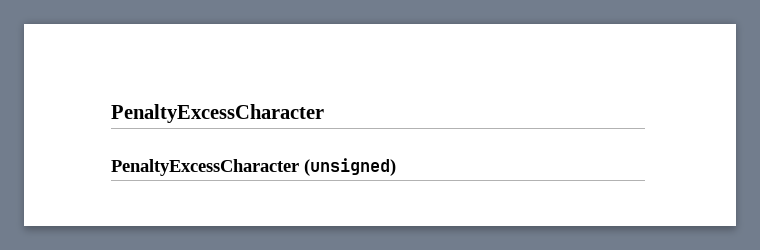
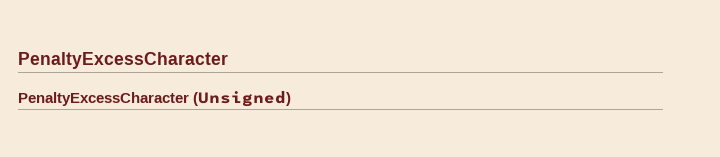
- PenaltyExcessCharacter (unsigned)
+ PenaltyExcessCharacter (Unsigned)

